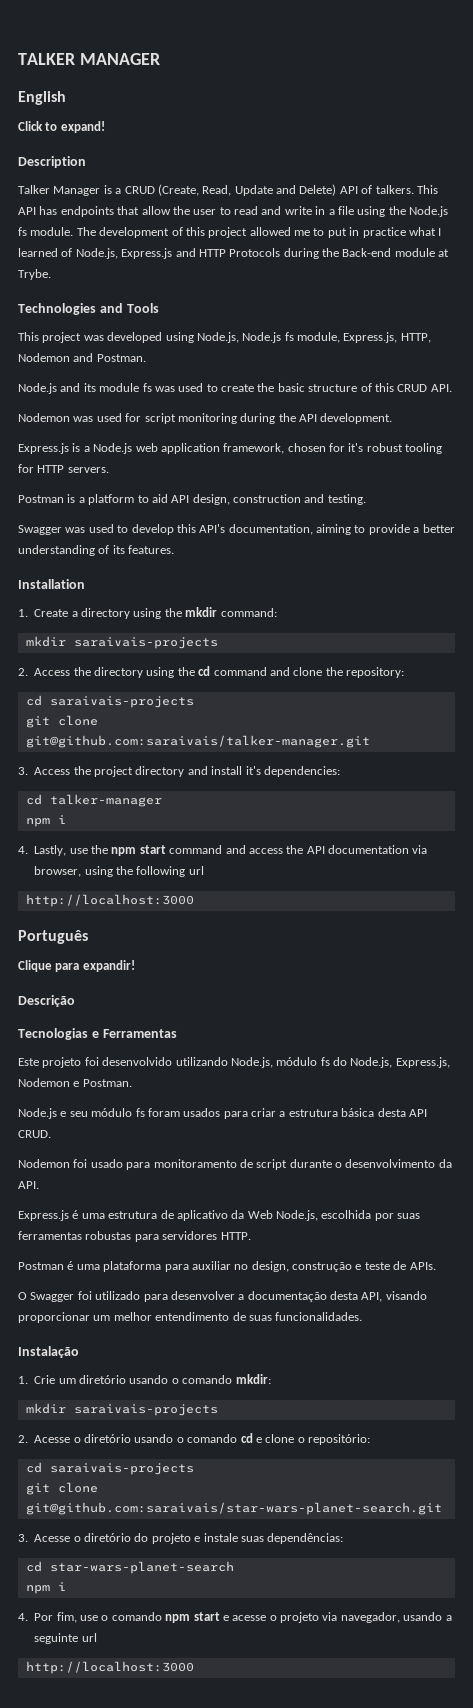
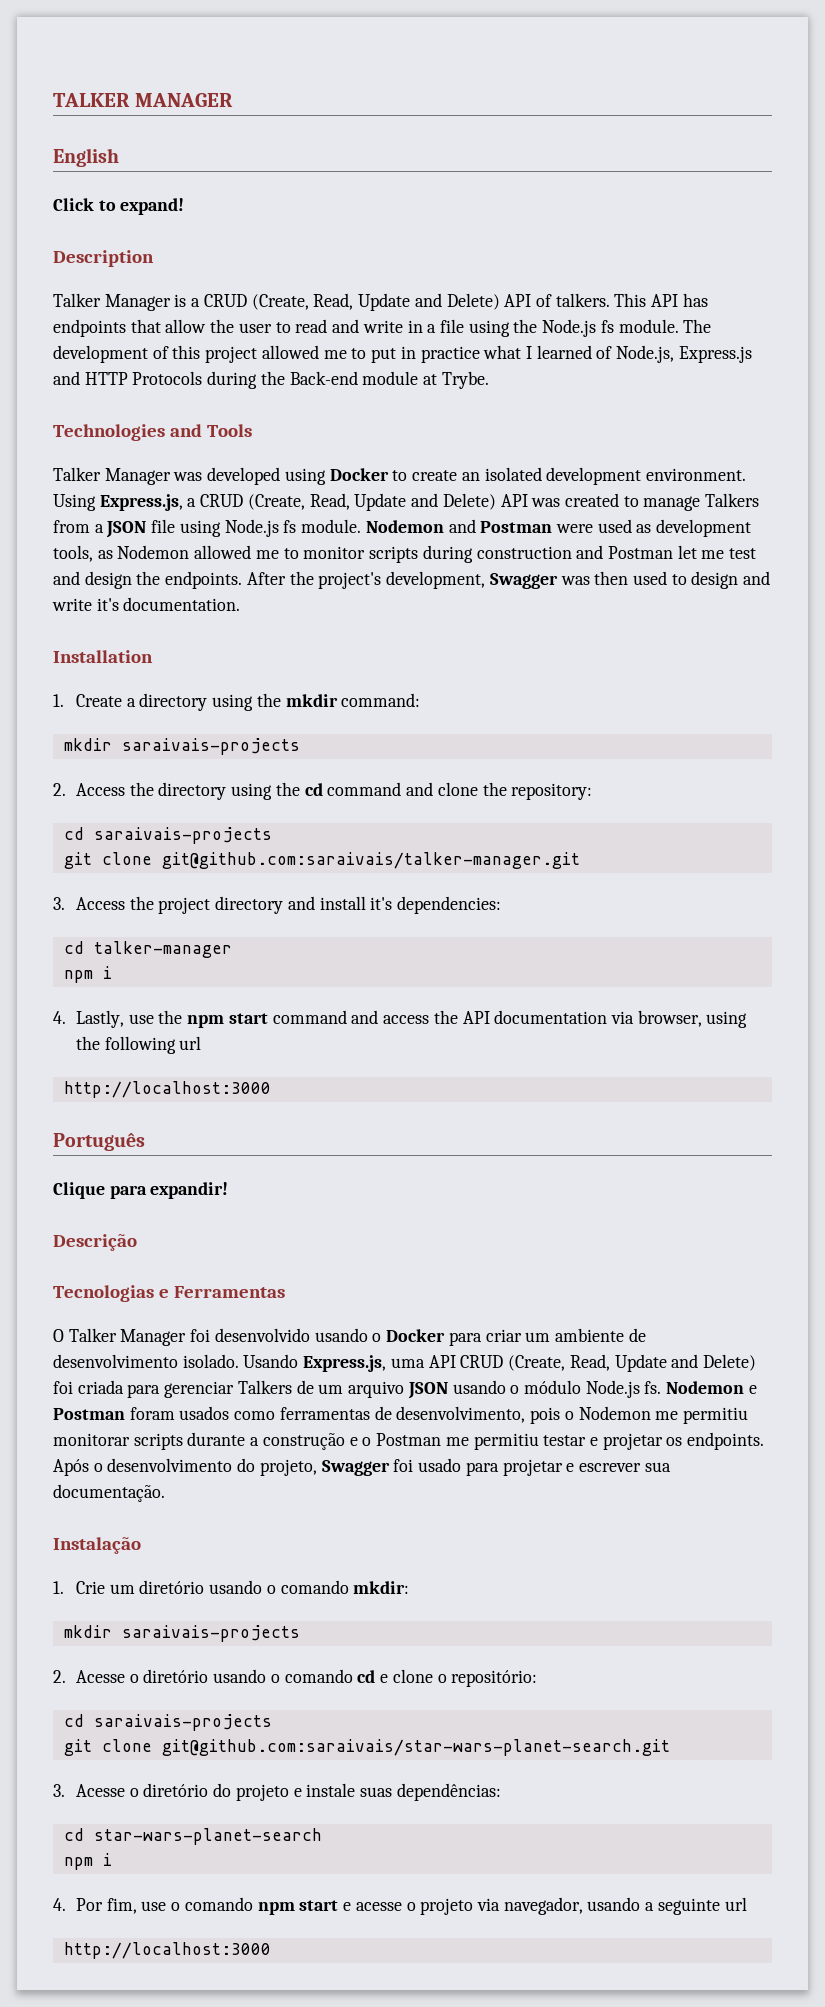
- This project was developed using Node.js, Node.js fs module, Express.js, HTTP, Nodemon and Postman.
- Node.js and its module fs was used to create the basic structure of this CRUD API.
- Nodemon was used for script monitoring during the API development.
- Express.js is a Node.js web application framework, chosen for it's robust tooling for HTTP servers.
- Postman is a platform to aid API design, construction and testing.
- Swagger was used to develop this API's documentation, aiming to provide a better understanding of its features.
+ Talker Manager was developed using Docker to create an isolated development environment. Using Express.js, a CRUD (Create, Read, Update and Delete) API was created to manage Talkers from a JSON file using Node.js fs module. Nodemon and Postman were used as development tools, as Nodemon allowed me to monitor scripts during construction and Postman let me test and design the endpoints. After the project's development, Swagger was then used to design and write it's documentation.
- Este projeto foi desenvolvido utilizando Node.js, módulo fs do Node.js, Express.js, Nodemon e Postman.
- Node.js e seu módulo fs foram usados para criar a estrutura básica desta API CRUD.
- Nodemon foi usado para monitoramento de script durante o desenvolvimento da API.
- Express.js é uma estrutura de aplicativo da Web Node.js, escolhida por suas ferramentas robustas para servidores HTTP.
- Postman é uma plataforma para auxiliar no design, construção e teste de APIs.
- O Swagger foi utilizado para desenvolver a documentação desta API, visando proporcionar um melhor entendimento de suas funcionalidades.
+ O Talker Manager foi desenvolvido usando o Docker para criar um ambiente de desenvolvimento isolado. Usando Express.js, uma API CRUD (Create, Read, Update and Delete) foi criada para gerenciar Talkers de um arquivo JSON usando o módulo Node.js fs. Nodemon e Postman foram usados como ferramentas de desenvolvimento, pois o Nodemon me permitiu monitorar scripts durante a construção e o Postman me permitiu testar e projetar os endpoints. Após o desenvolvimento do projeto, Swagger foi usado para projetar e escrever sua documentação.

